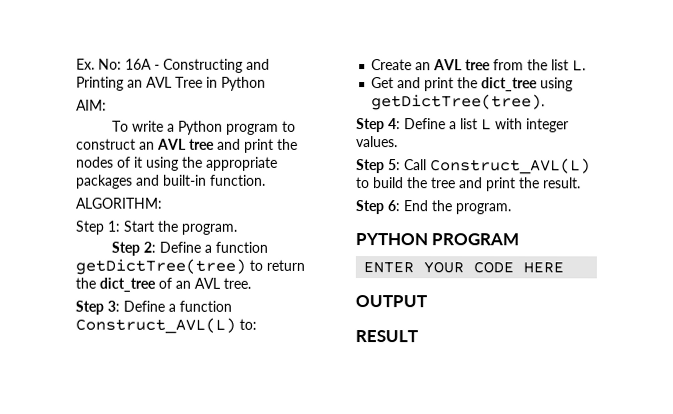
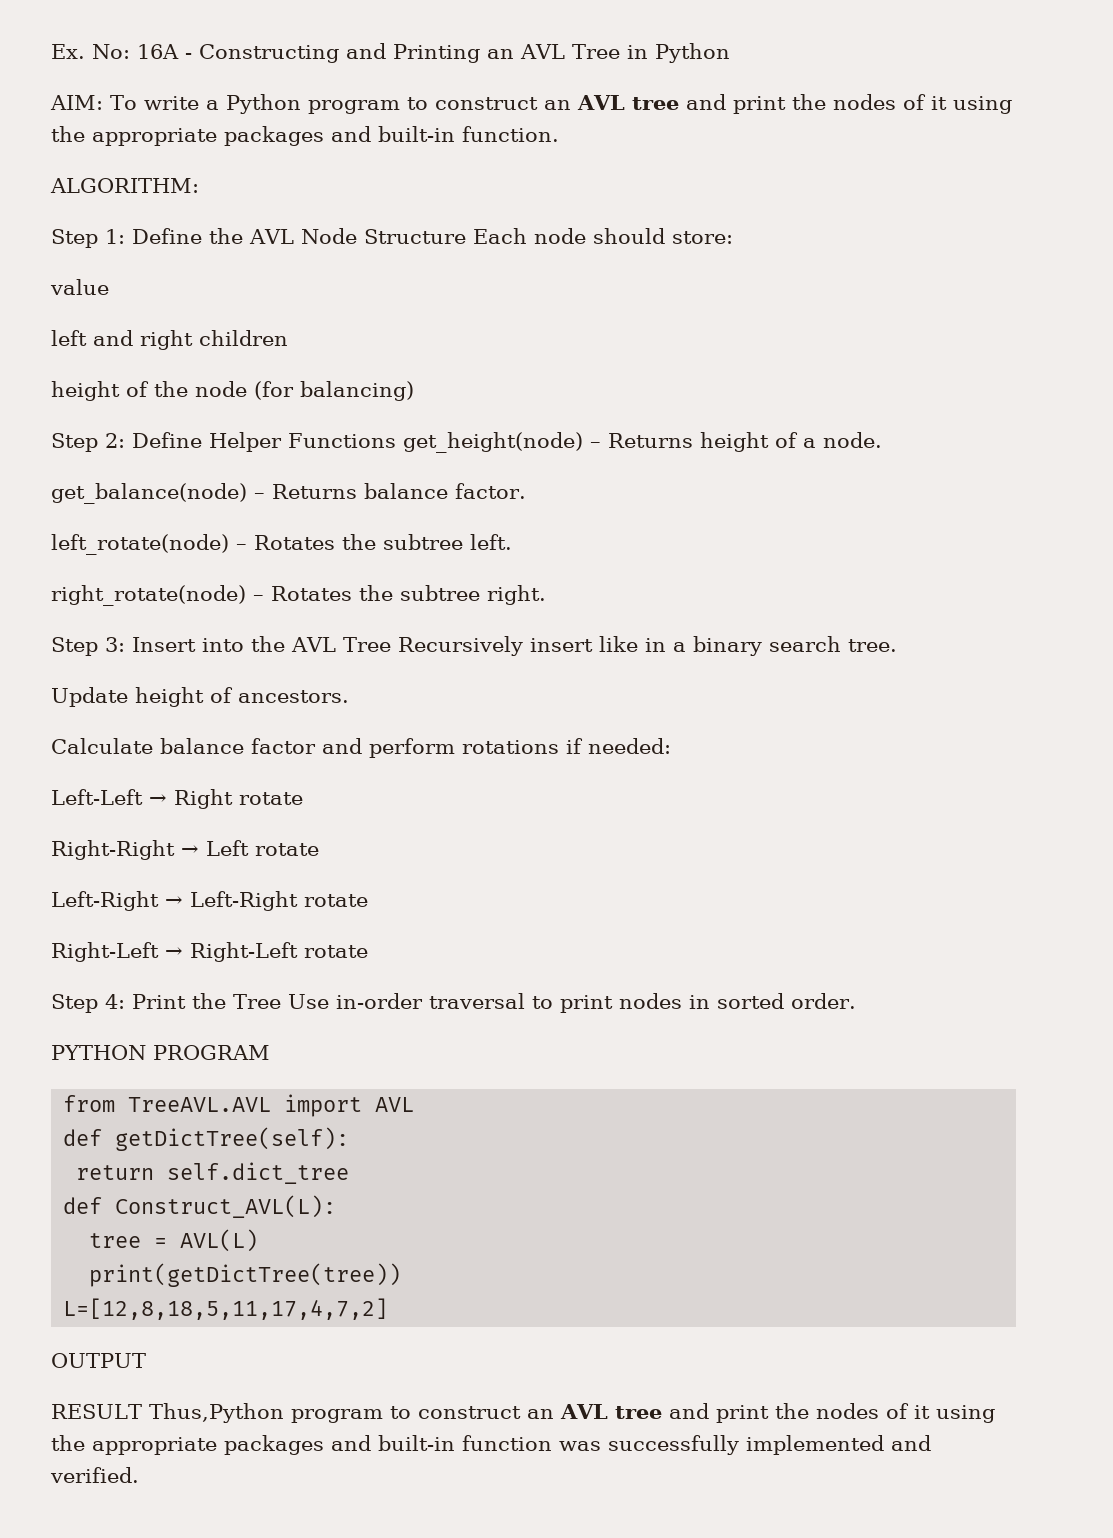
- AIM:
- To write a Python program to construct an AVL tree and print the nodes of it using the appropriate packages and built-in function.
+ AIM: To write a Python program to construct an AVL tree and print the nodes of it using the appropriate packages and built-in function.
- Step 1: Start the program.
- Step 2: Define a function getDictTree(tree) to return the dict_tree of an AVL tree.
- Step 3: Define a function Construct_AVL(L) to:
- Create an AVL tree from the list L.
- Get and print the dict_tree using getDictTree(tree).
- Step 4: Define a list L with integer values.
- Step 5: Call Construct_AVL(L) to build the tree and print the result.
- Step 6: End the program.
+ Step 1: Define the AVL Node Structure Each node should store:
+ value
+ left and right children
+ height of the node (for balancing)
+ Step 2: Define Helper Functions get_height(node) – Returns height of a node.
+ get_balance(node) – Returns balance factor.
+ left_rotate(node) – Rotates the subtree left.
+ right_rotate(node) – Rotates the subtree right.
+ Step 3: Insert into the AVL Tree Recursively insert like in a binary search tree.
+ Update height of ancestors.
+ Calculate balance factor and perform rotations if needed:
+ Left-Left → Right rotate
+ Right-Right → Left rotate
+ Left-Right → Left-Right rotate
+ Right-Left → Right-Left rotate
+ Step 4: Print the Tree Use in-order traversal to print nodes in sorted order.
  PYTHON PROGRAM
- ENTER YOUR CODE HERE
+ from TreeAVL.AVL import AVL
+ def getDictTree(self):
+ return self.dict_tree
+ def Construct_AVL(L):
+ tree = AVL(L)
+ print(getDictTree(tree))
+ L=[12,8,18,5,11,17,4,7,2]
  OUTPUT
- RESULT
+ RESULT Thus,Python program to construct an AVL tree and print the nodes of it using the appropriate packages and built-in function was successfully implemented and verified.

